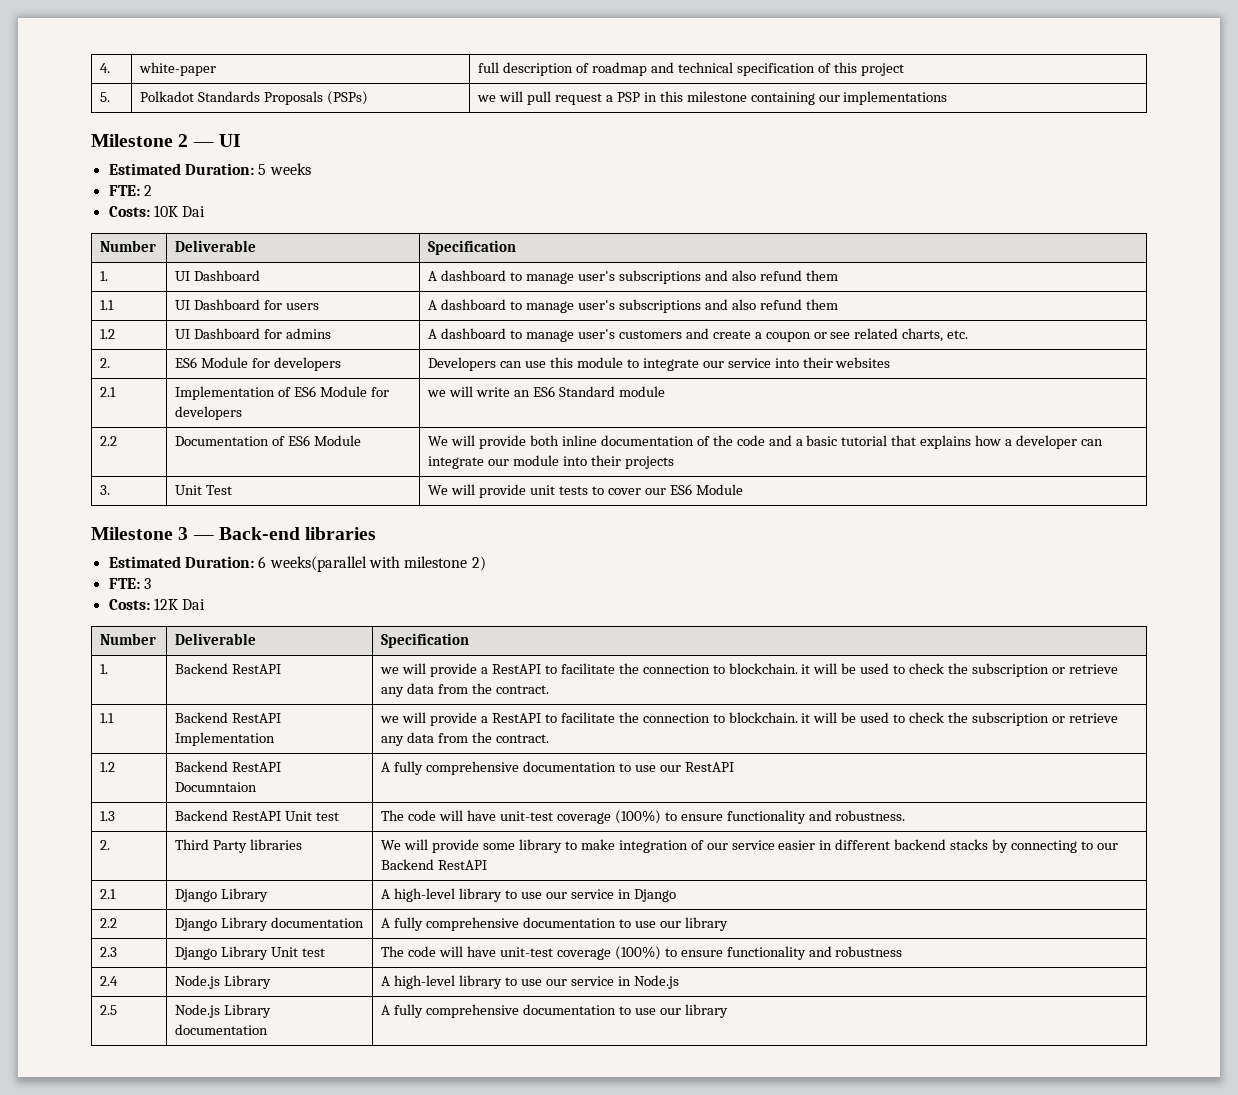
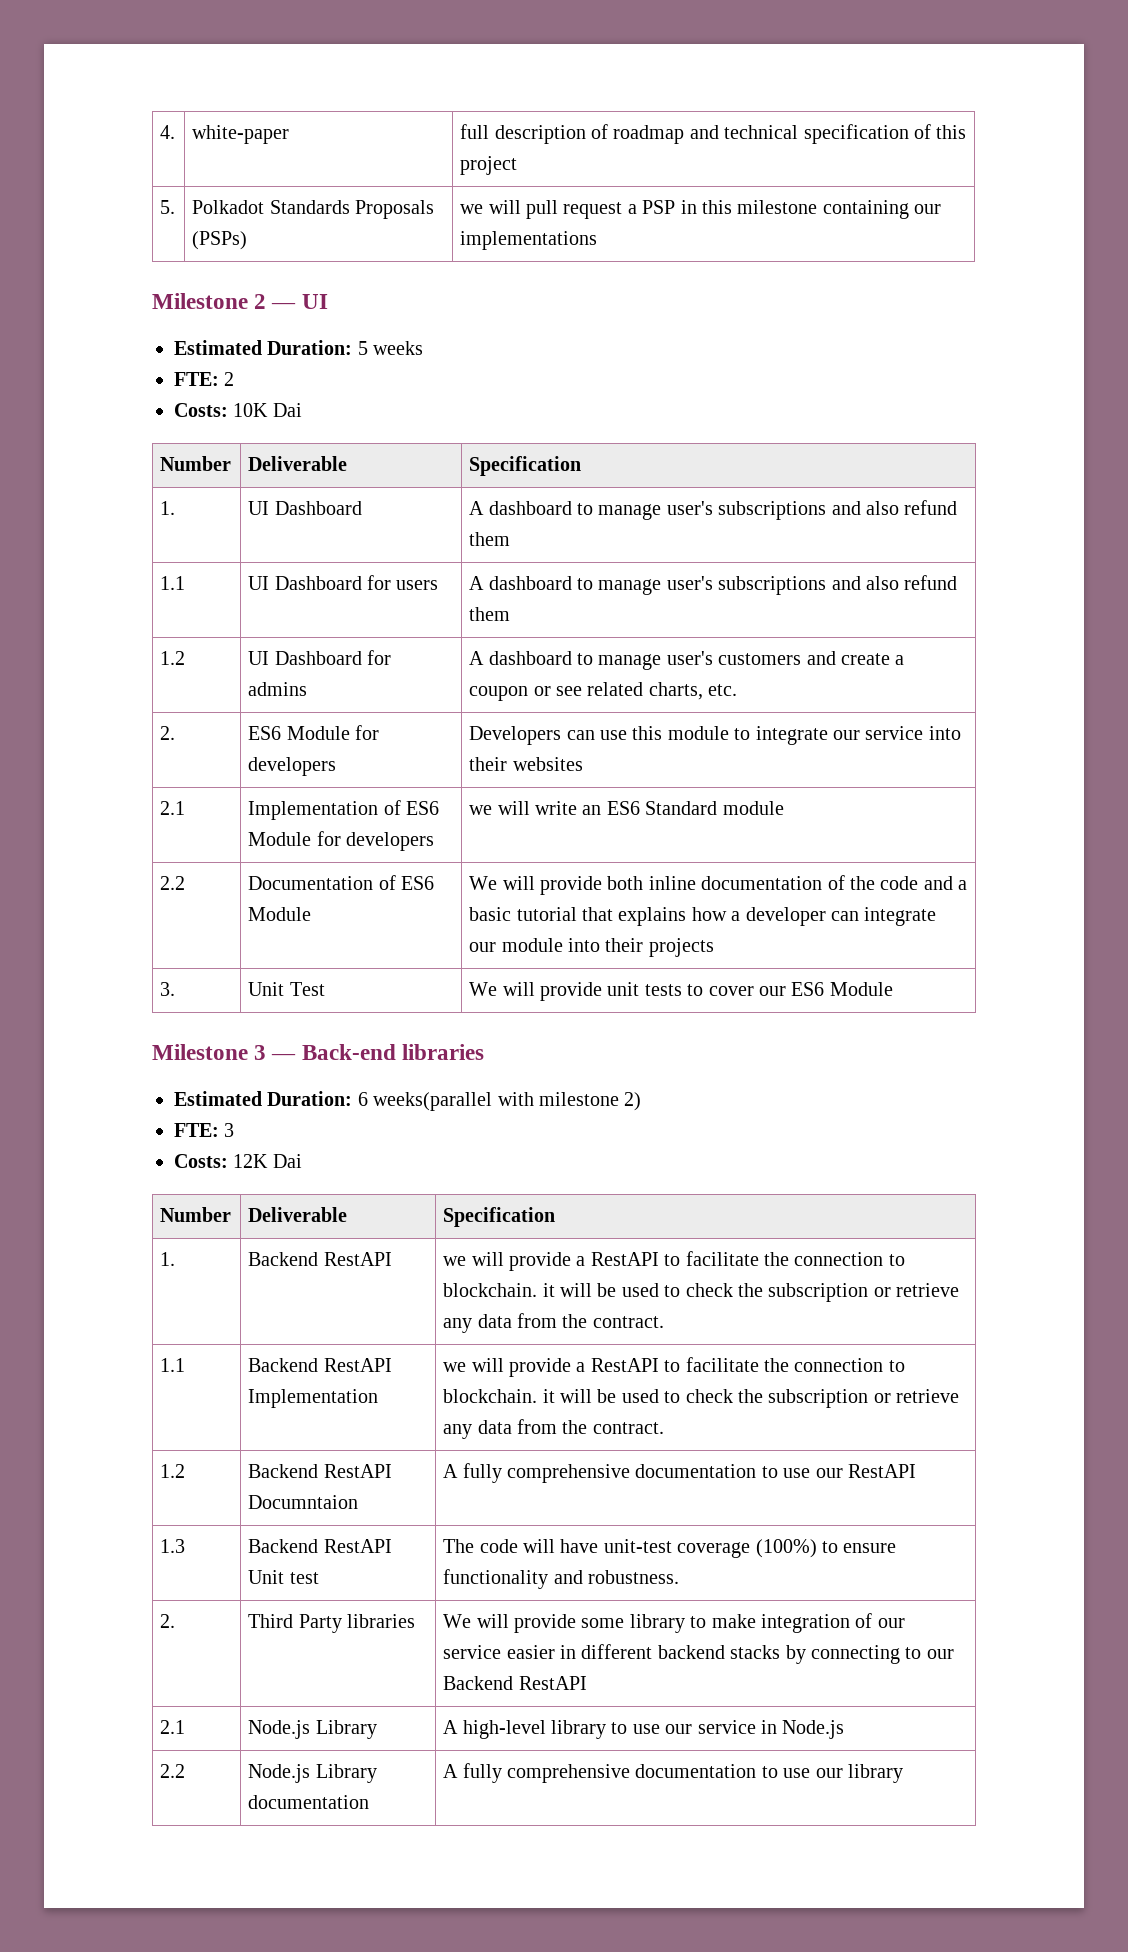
- 2.1 | Django Library | A high-level library to use our service in Django
- 2.2 | Django Library documentation | A fully comprehensive documentation to use our library
- 2.3 | Django Library Unit test | The code will have unit-test coverage (100%) to ensure functionality and robustness
- 2.4 | Node.js Library | A high-level library to use our service in Node.js
+ 2.1 | Node.js Library | A high-level library to use our service in Node.js
- 2.5 | Node.js Library documentation | A fully comprehensive documentation to use our library
+ 2.2 | Node.js Library documentation | A fully comprehensive documentation to use our library

